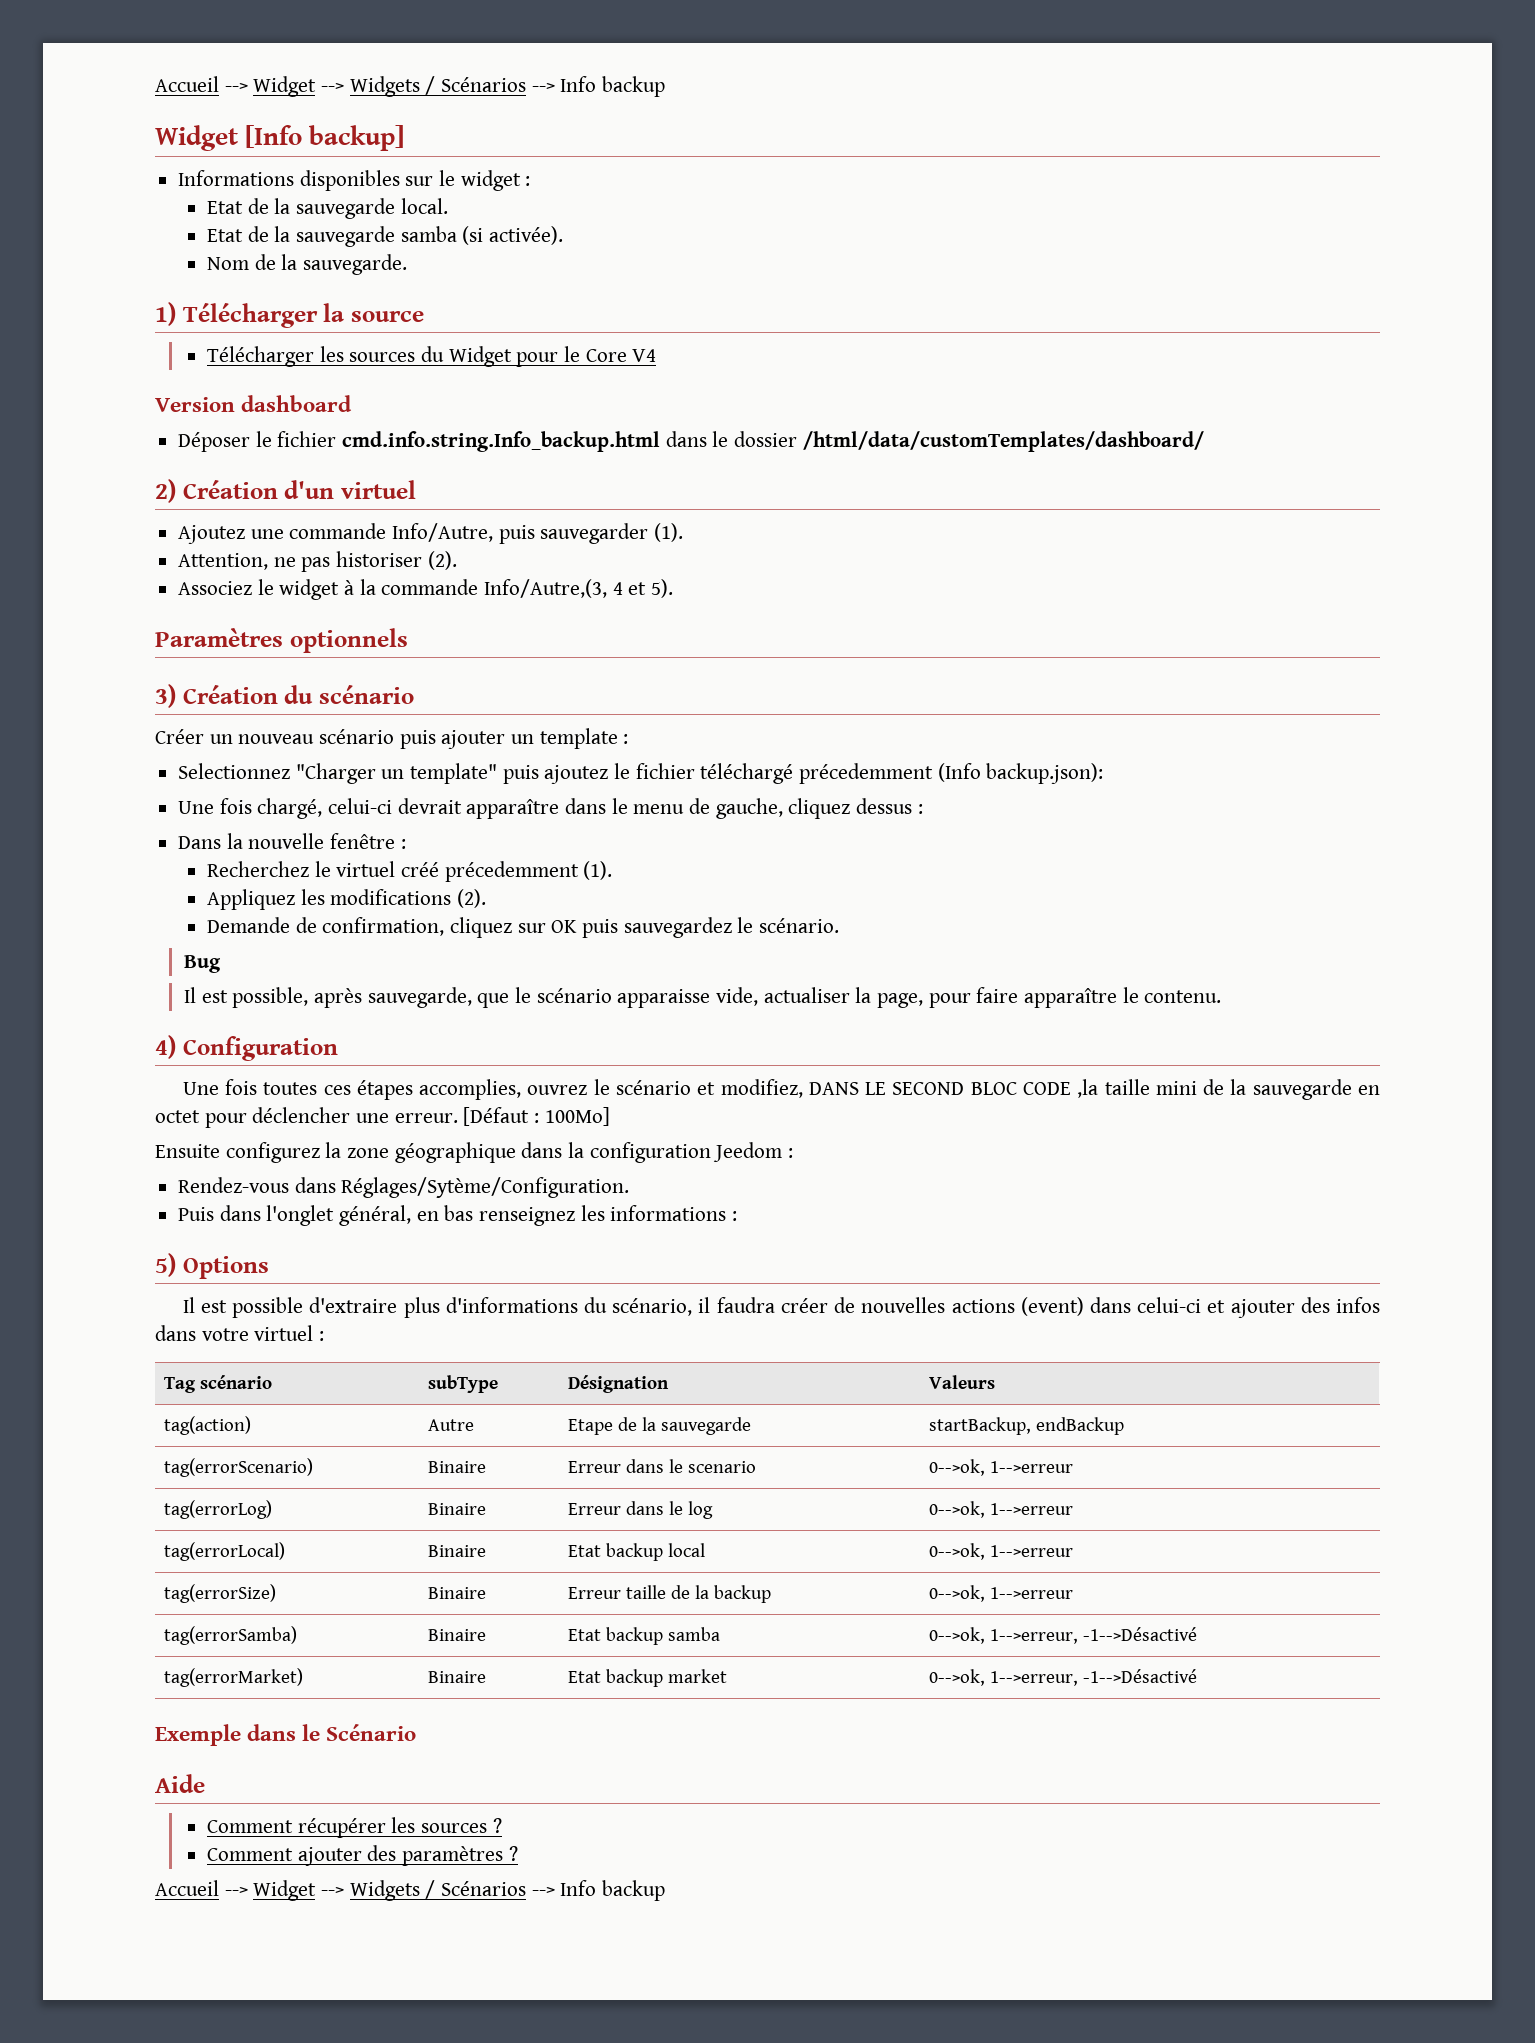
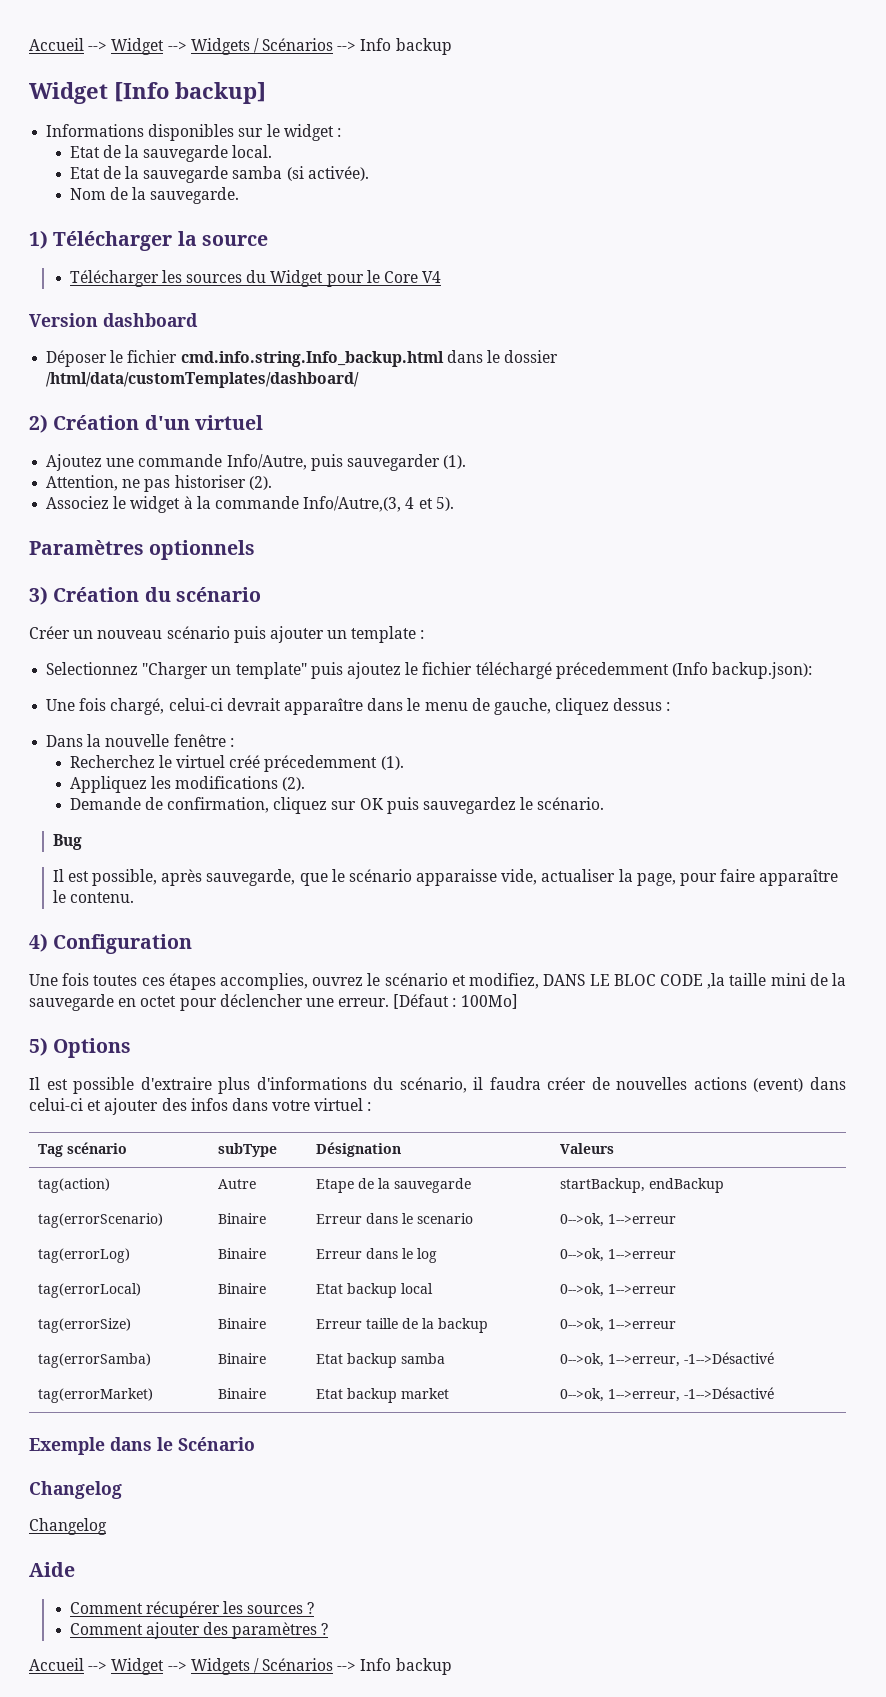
- Une fois toutes ces étapes accomplies, ouvrez le scénario et modifiez, DANS LE SECOND BLOC CODE ,la taille mini de la sauvegarde en octet pour déclencher une erreur.
+ Une fois toutes ces étapes accomplies, ouvrez le scénario et modifiez, DANS LE BLOC CODE ,la taille mini de la sauvegarde en octet pour déclencher une erreur.
- Ensuite configurez la zone géographique dans la configuration Jeedom :
- Rendez-vous dans Réglages/Sytème/Configuration.
- Puis dans l'onglet général, en bas renseignez les informations :
  Exemple dans le Scénario
+ Changelog
+ Changelog

